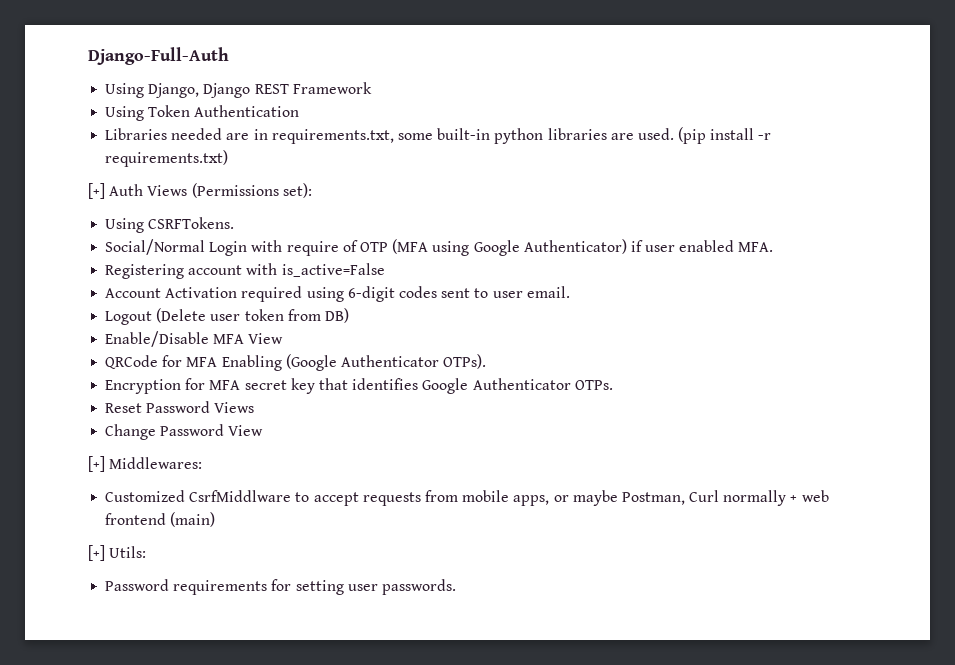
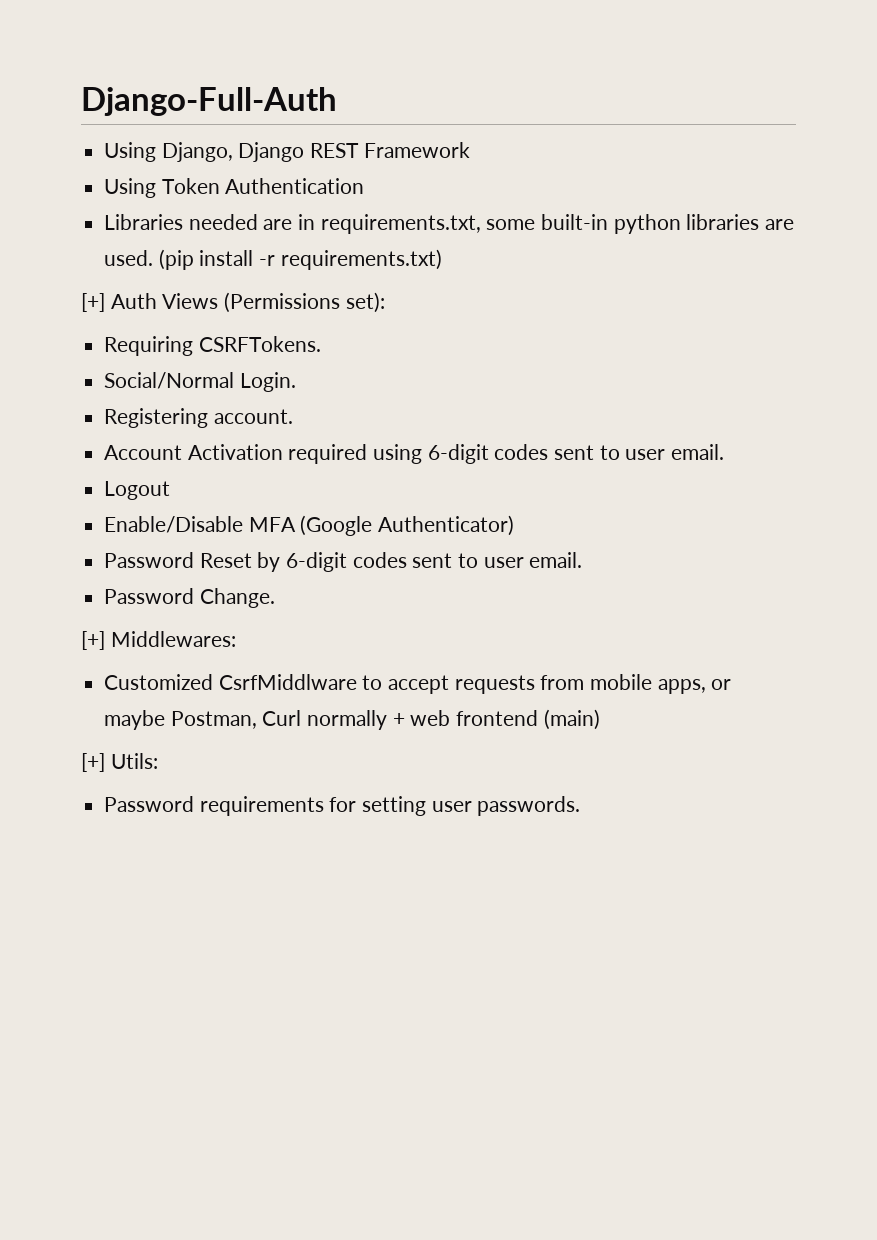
- Using CSRFTokens.
+ Requiring CSRFTokens.
- Social/Normal Login with require of OTP (MFA using Google Authenticator) if user enabled MFA.
- Registering account with is_active=False
+ Social/Normal Login.
+ Registering account.
- Logout (Delete user token from DB)
- Enable/Disable MFA View
- QRCode for MFA Enabling (Google Authenticator OTPs).
- Encryption for MFA secret key that identifies Google Authenticator OTPs.
- Reset Password Views
- Change Password View
+ Logout
+ Enable/Disable MFA (Google Authenticator)
+ Password Reset by 6-digit codes sent to user email.
+ Password Change.

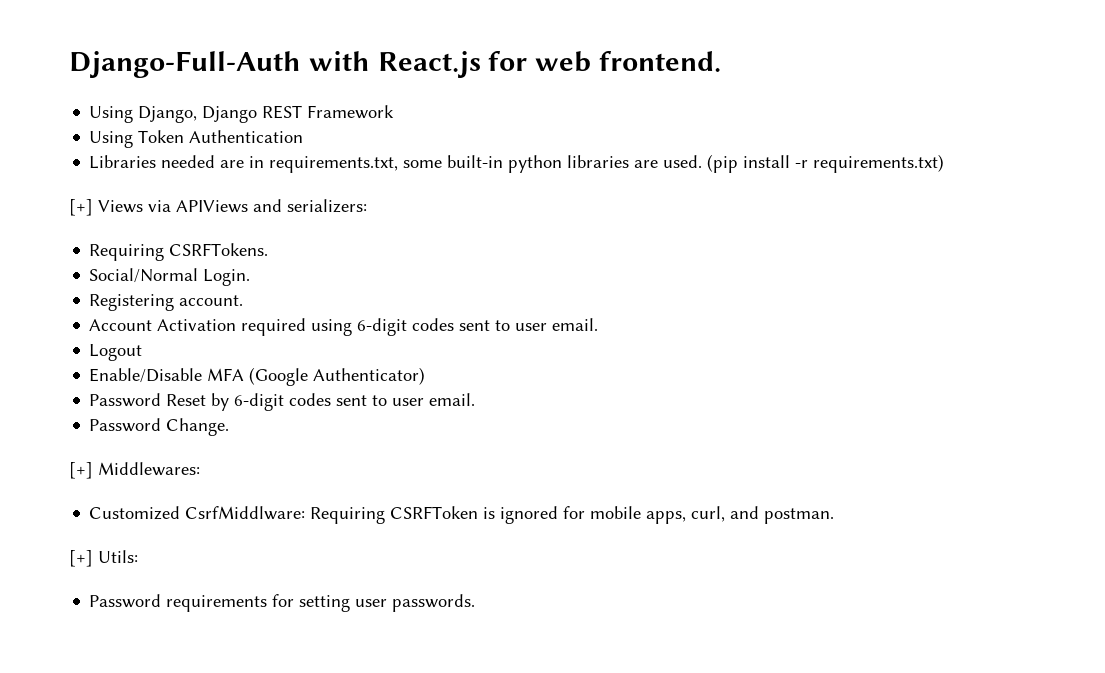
- Django-Full-Auth
+ Django-Full-Auth with React.js for web frontend.
- [+] Auth Views (Permissions set):
+ [+] Views via APIViews and serializers:
- Customized CsrfMiddlware to accept requests from mobile apps, or maybe Postman, Curl normally + web frontend (main)
+ Customized CsrfMiddlware: Requiring CSRFToken is ignored for mobile apps, curl, and postman.

